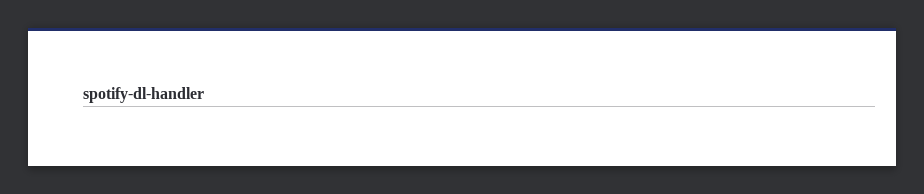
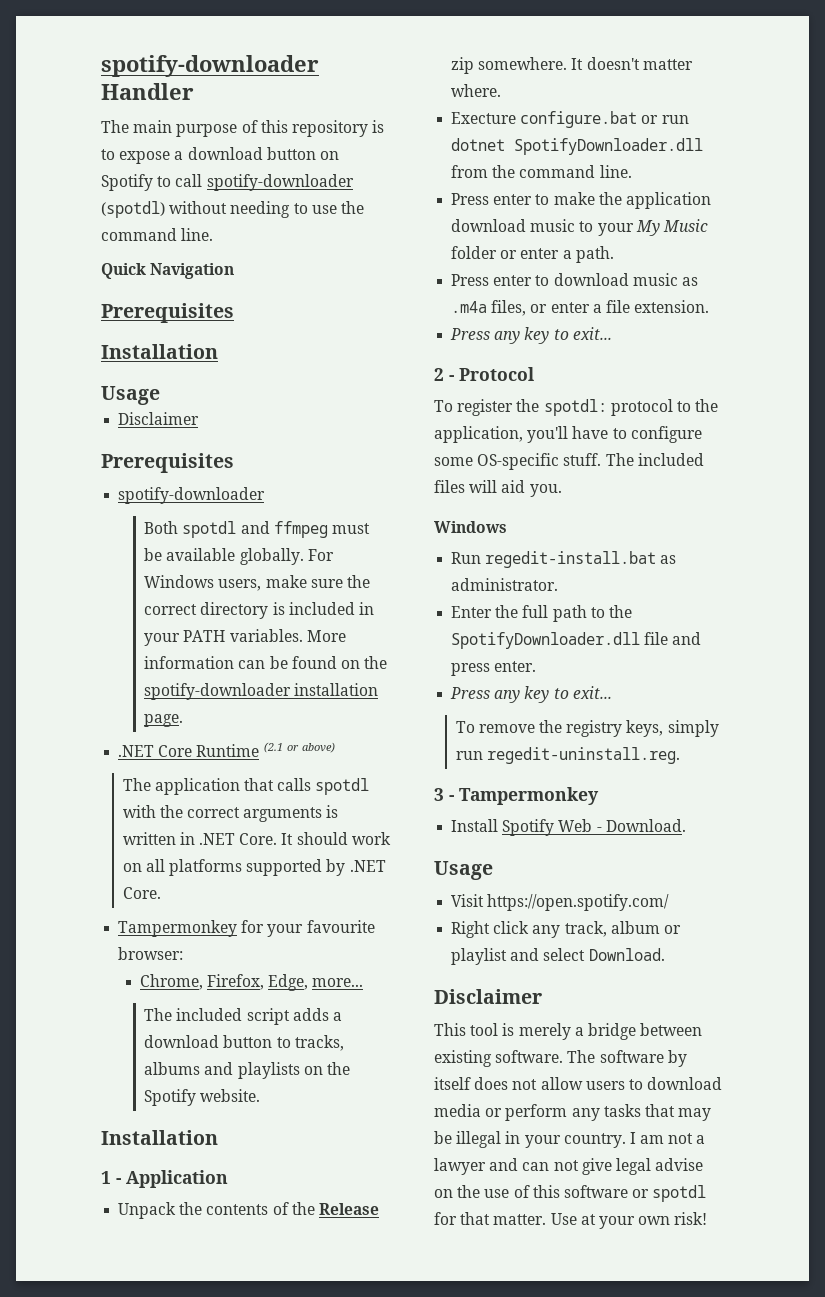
- spotify-dl-handler
+ spotify-downloader Handler
+ The main purpose of this repository is to expose a download button on Spotify to call spotify-downloader (spotdl) without needing to use the command line.
+ Quick Navigation
+ Prerequisites
+ Installation
+ Usage
+ Disclaimer
+ Prerequisites
+ spotify-downloader
+ Both spotdl and ffmpeg must be available globally. For Windows users, make sure the correct directory is included in your PATH variables. More information can be found on the spotify-downloader installation page.
+ .NET Core Runtime (2.1 or above)
+ The application that calls spotdl with the correct arguments is written in .NET Core. It should work on all platforms supported by .NET Core.
+ Tampermonkey for your favourite browser:
+ Chrome, Firefox, Edge, more...
+ The included script adds a download button to tracks, albums and playlists on the Spotify website.
+ Installation
+ 1 - Application
+ Unpack the contents of the Release zip somewhere. It doesn't matter where.
+ Execture configure.bat or run dotnet SpotifyDownloader.dll from the command line.
+ Press enter to make the application download music to your My Music folder or enter a path.
+ Press enter to download music as .m4a files, or enter a file extension.
+ Press any key to exit...
+ 2 - Protocol
+ To register the spotdl: protocol to the application, you'll have to configure some OS-specific stuff. The included files will aid you.
+ Windows
+ Run regedit-install.bat as administrator.
+ Enter the full path to the SpotifyDownloader.dll file and press enter.
+ Press any key to exit...
+ To remove the registry keys, simply run regedit-uninstall.reg.
+ 3 - Tampermonkey
+ Install Spotify Web - Download.
+ Usage
+ Visit https://open.spotify.com/
+ Right click any track, album or playlist and select Download.
+ Disclaimer
+ This tool is merely a bridge between existing software. The software by itself does not allow users to download media or perform any tasks that may be illegal in your country. I am not a lawyer and can not give legal advise on the use of this software or spotdl for that matter. Use at your own risk!

